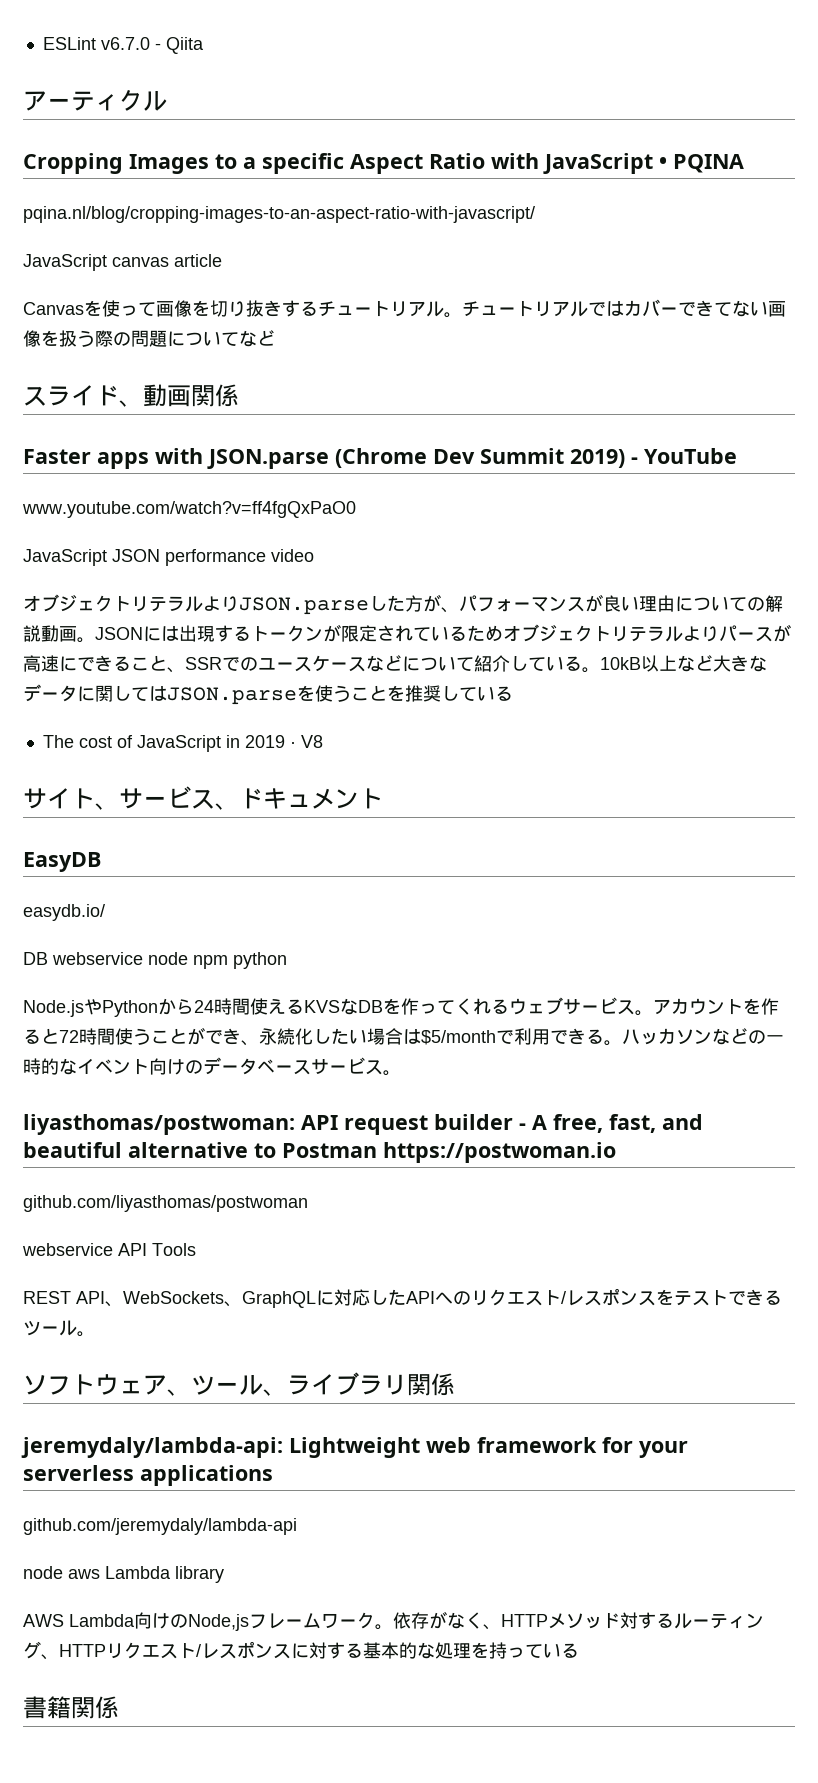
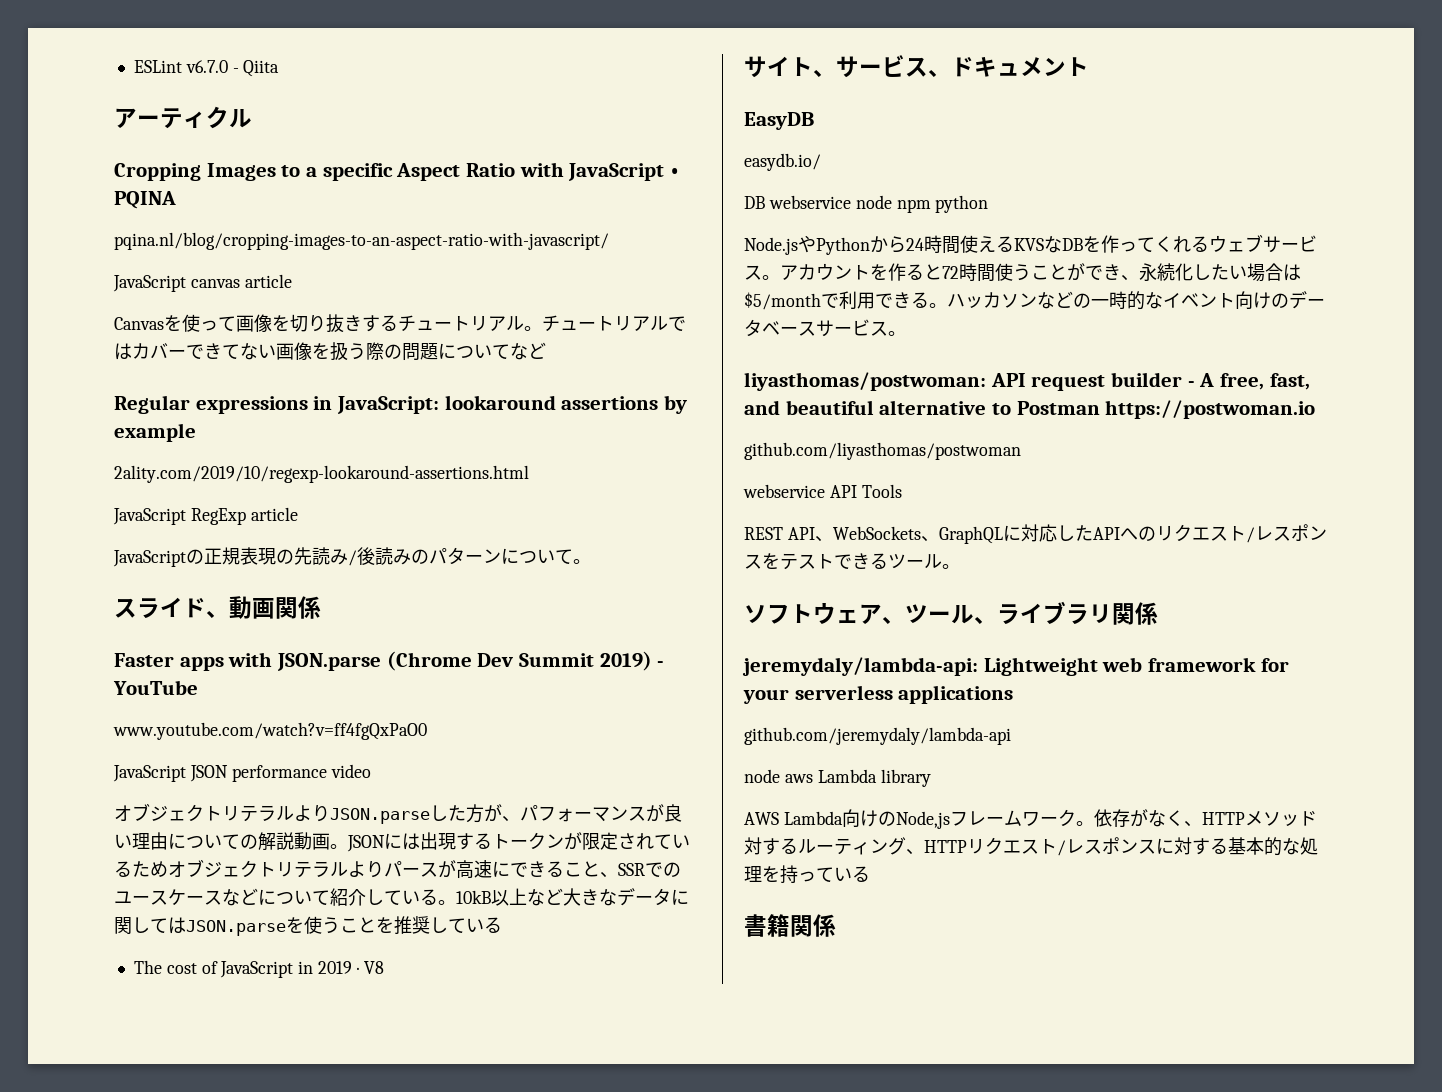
+ Regular expressions in JavaScript: lookaround assertions by example
+ 2ality.com/2019/10/regexp-lookaround-assertions.html
+ JavaScript RegExp article
+ JavaScriptの正規表現の先読み/後読みのパターンについて。

